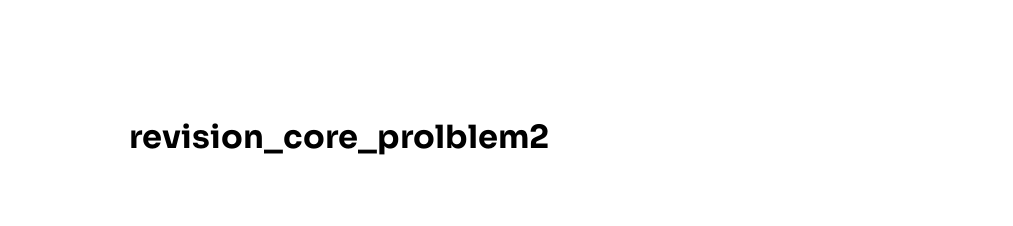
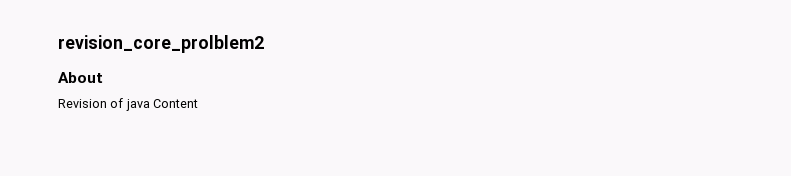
+ About
+ Revision of java Content

